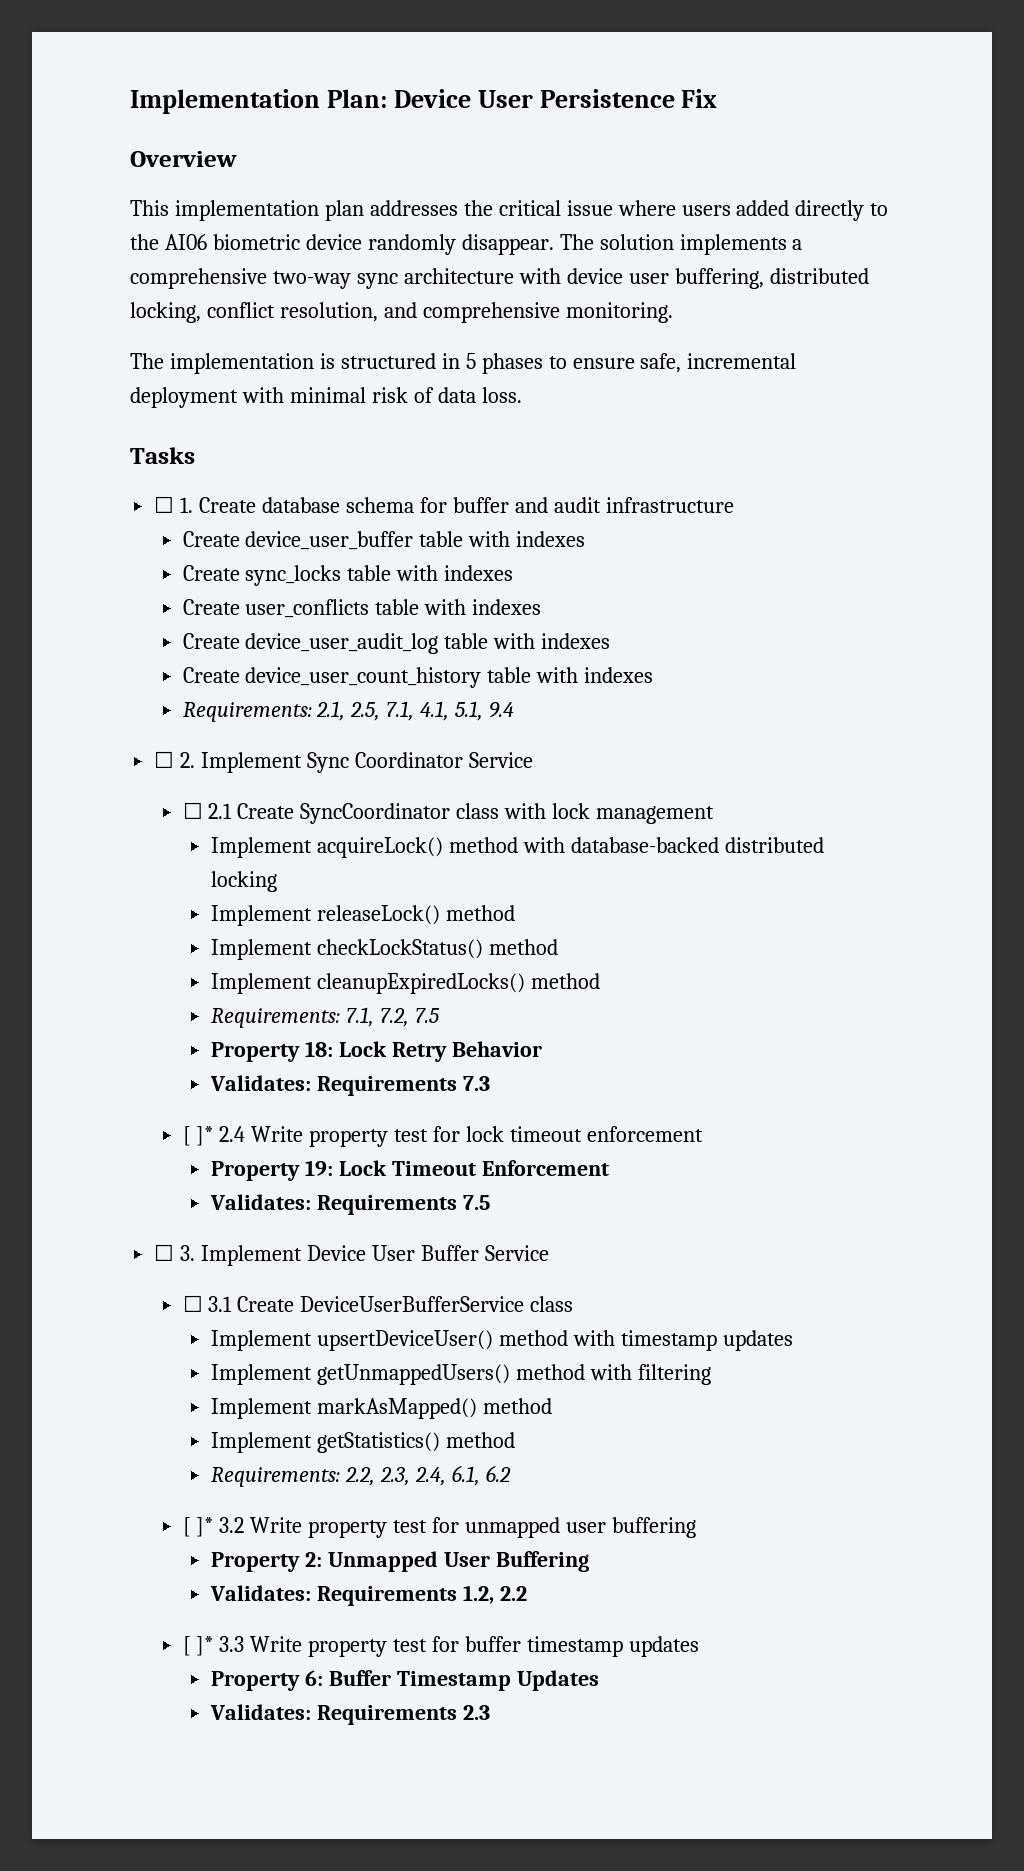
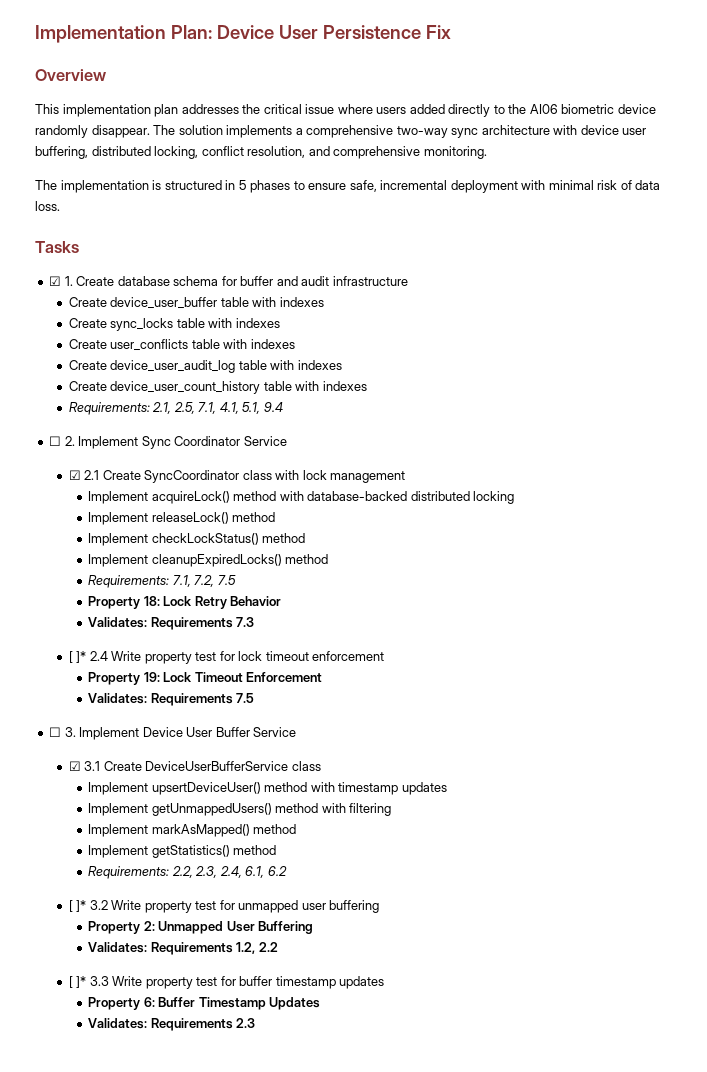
- ☐ 1. Create database schema for buffer and audit infrastructure
+ ☑ 1. Create database schema for buffer and audit infrastructure
- ☐ 2.1 Create SyncCoordinator class with lock management
+ ☑ 2.1 Create SyncCoordinator class with lock management
- ☐ 3.1 Create DeviceUserBufferService class
+ ☑ 3.1 Create DeviceUserBufferService class

